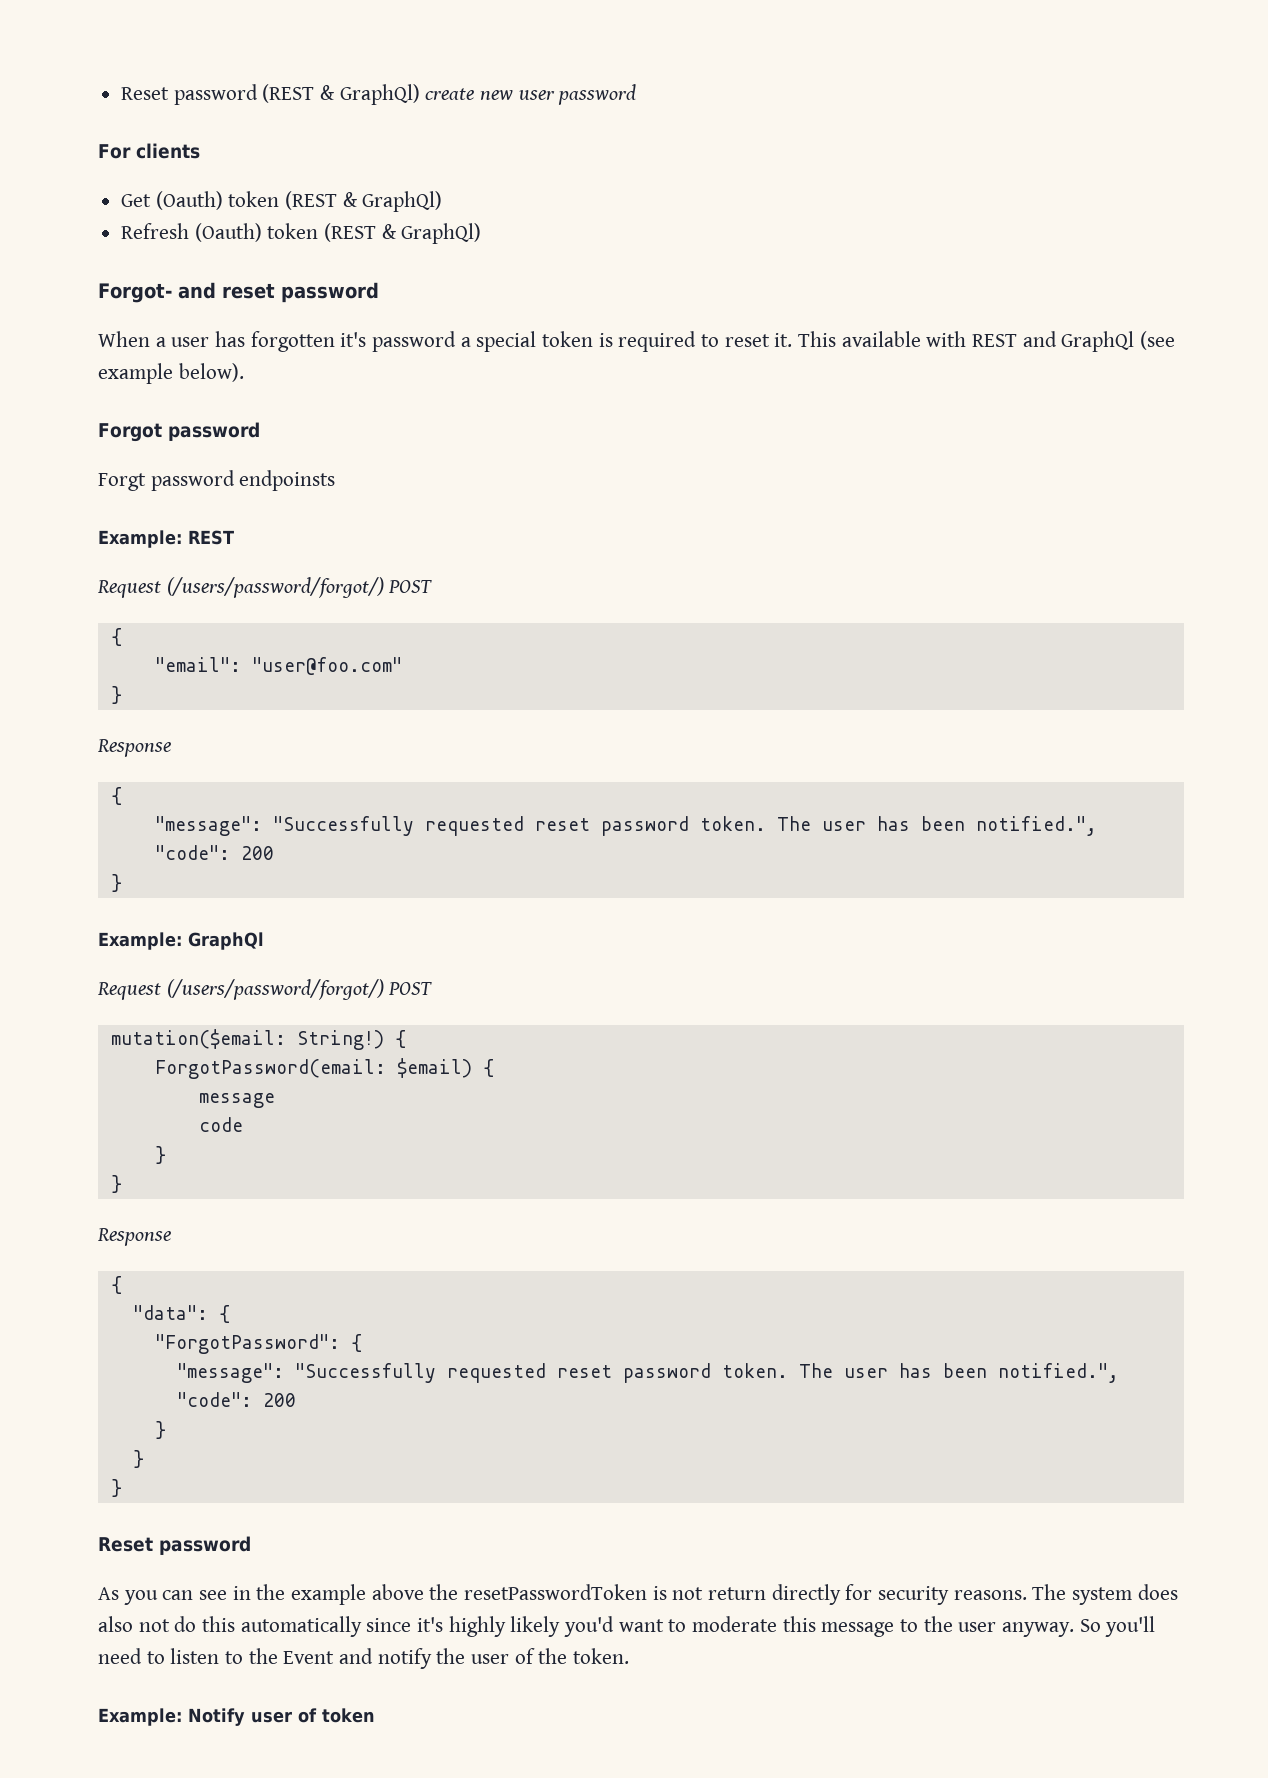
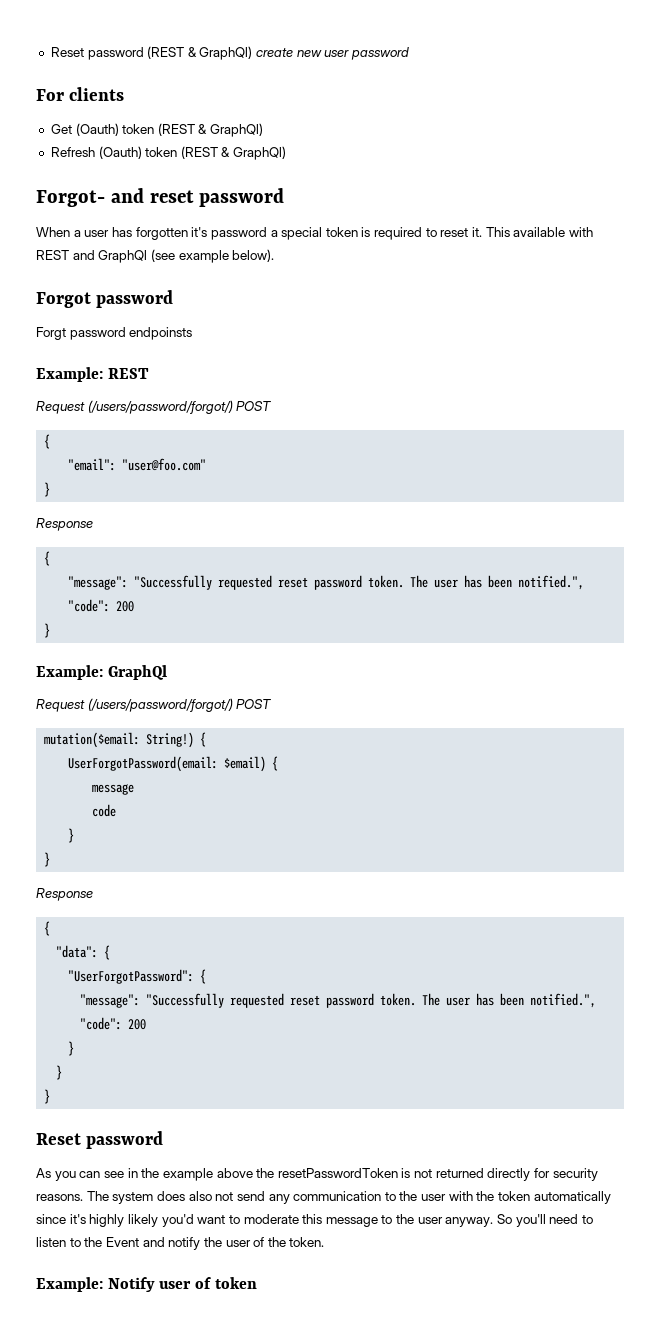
- ForgotPassword(email: $email) {
+ UserForgotPassword(email: $email) {
- "ForgotPassword": {
+ "UserForgotPassword": {
- As you can see in the example above the resetPasswordToken is not return directly for security reasons.
+ As you can see in the example above the resetPasswordToken is not returned directly for security reasons.
- The system does also not do this automatically since it's highly likely you'd want to moderate this message to the user anyway.
+ The system does also not send any communication to the user with the token automatically since it's highly likely you'd want to moderate this message to the user anyway.

